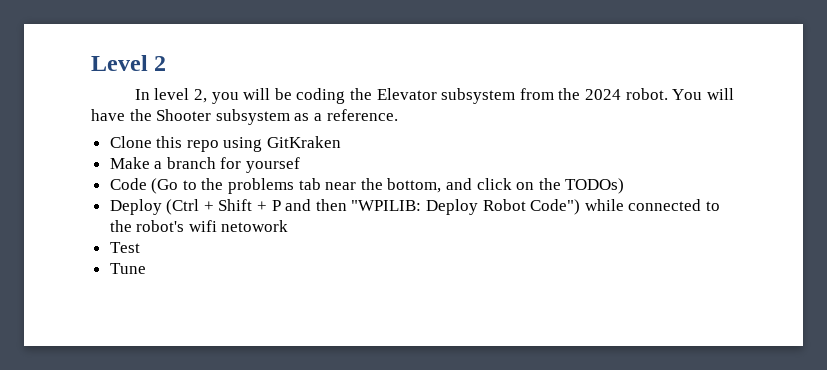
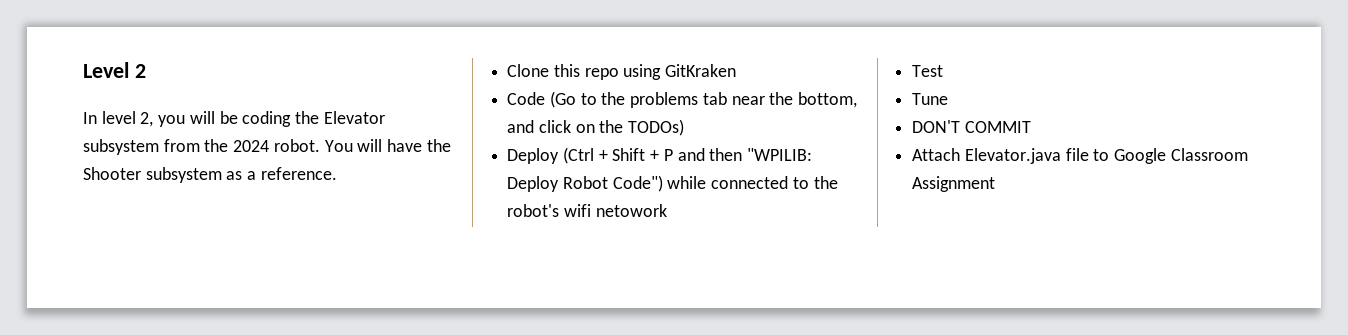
- Make a branch for yoursef
+ DON'T COMMIT
+ Attach Elevator.java file to Google Classroom Assignment

